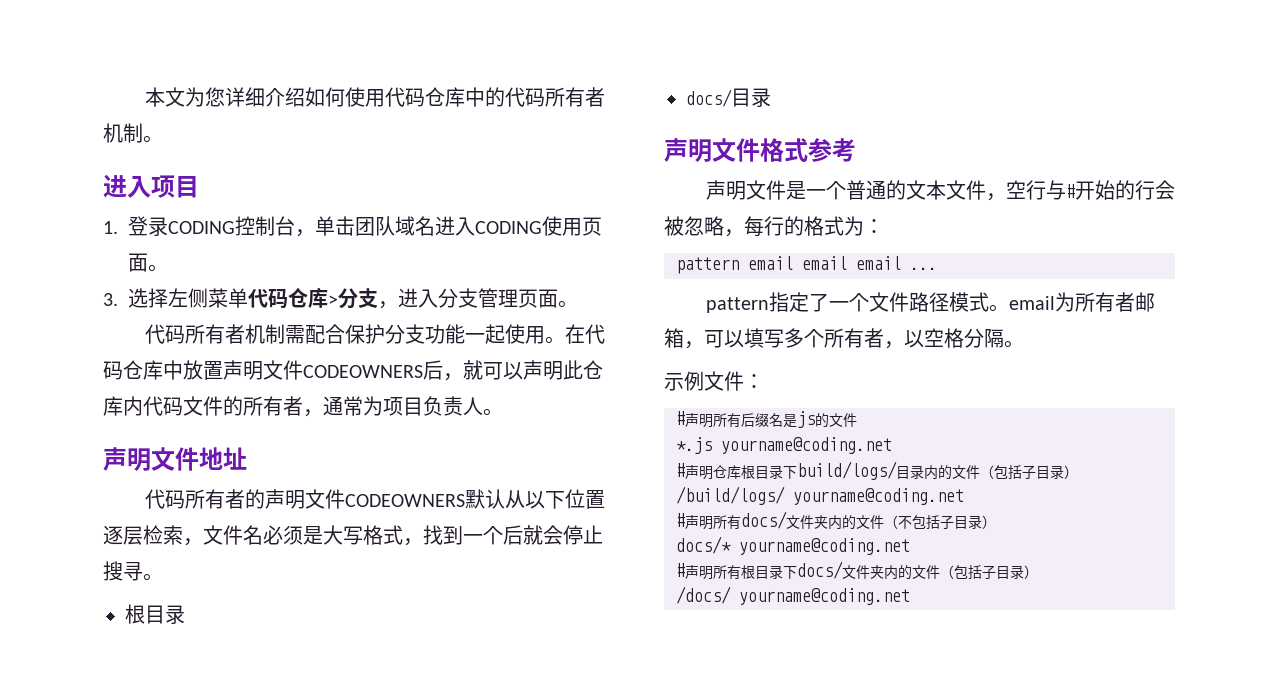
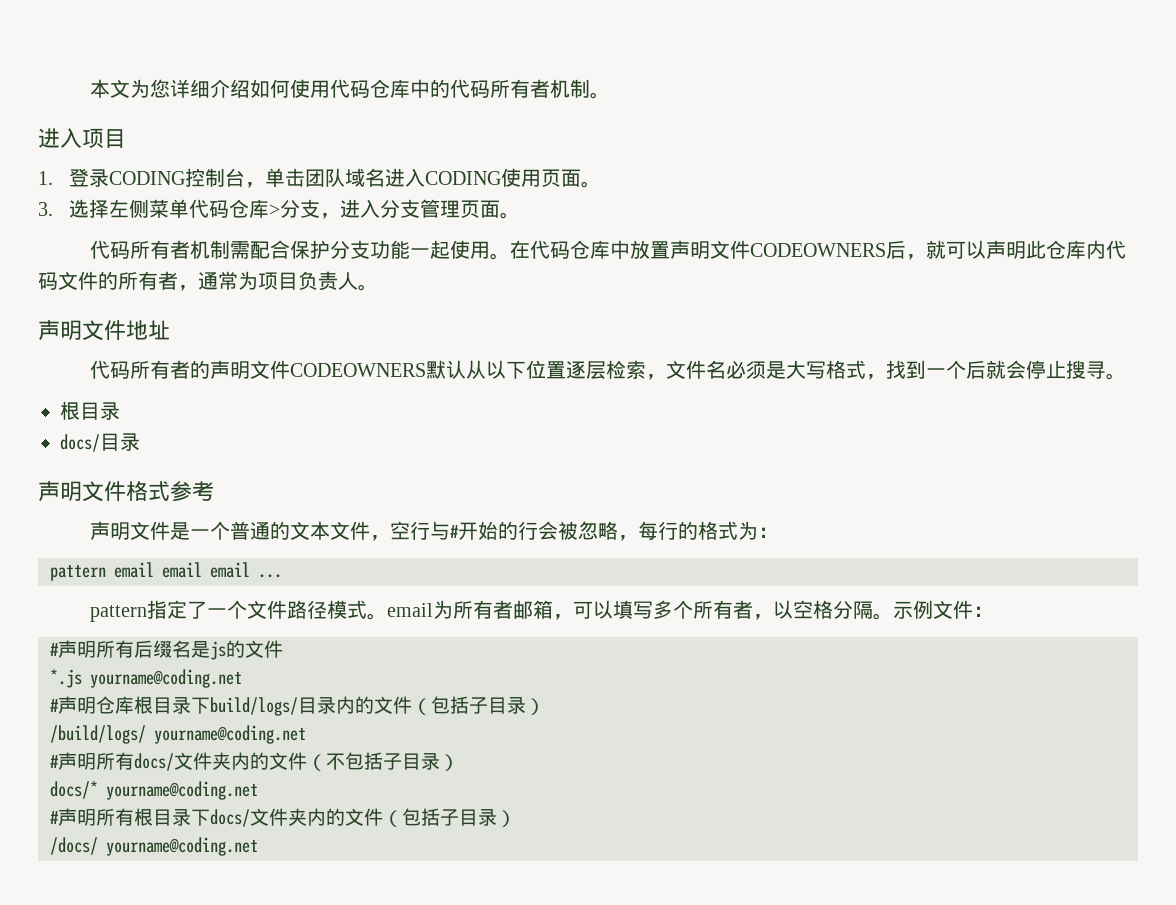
- pattern指定了一个文件路径模式。email为所有者邮箱，可以填写多个所有者，以空格分隔。
- 示例文件：
+ pattern指定了一个文件路径模式。email为所有者邮箱，可以填写多个所有者，以空格分隔。示例文件：

